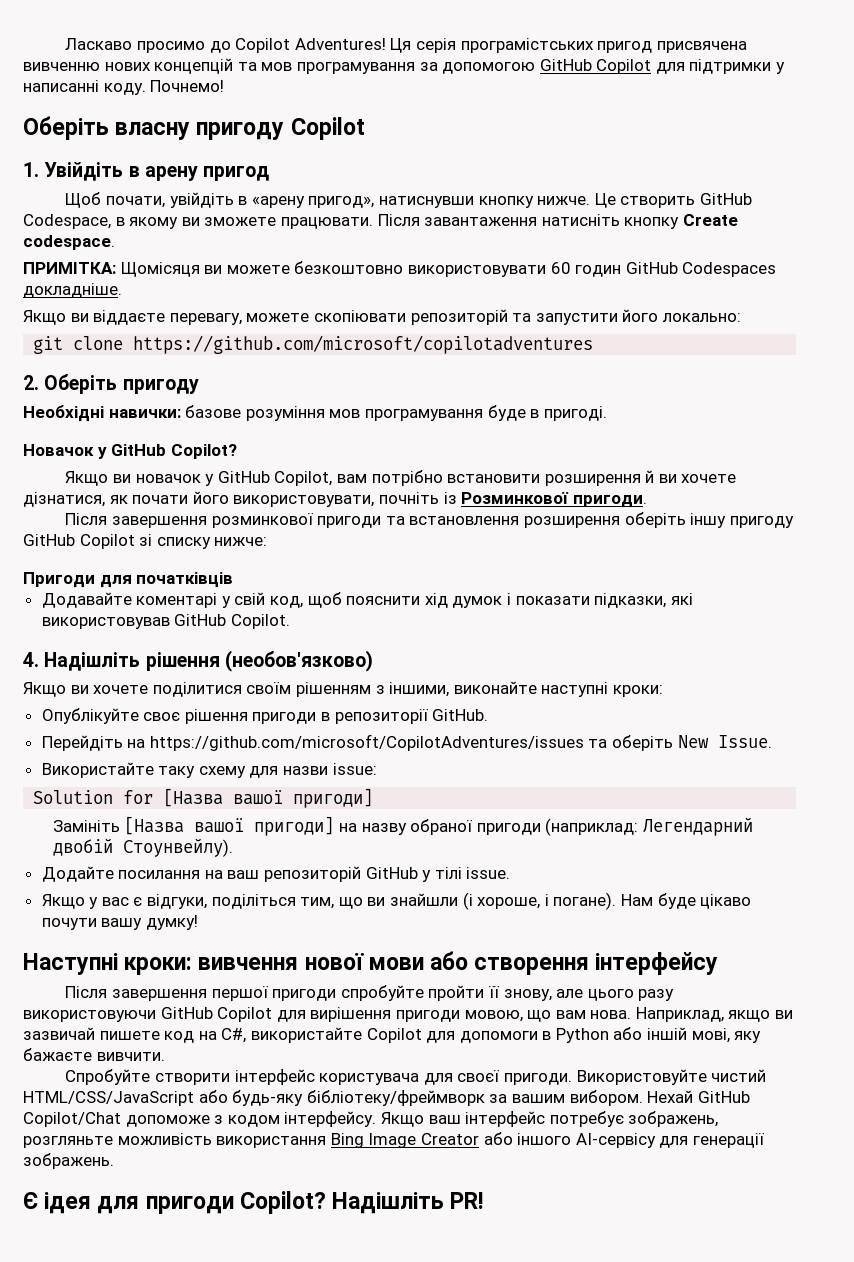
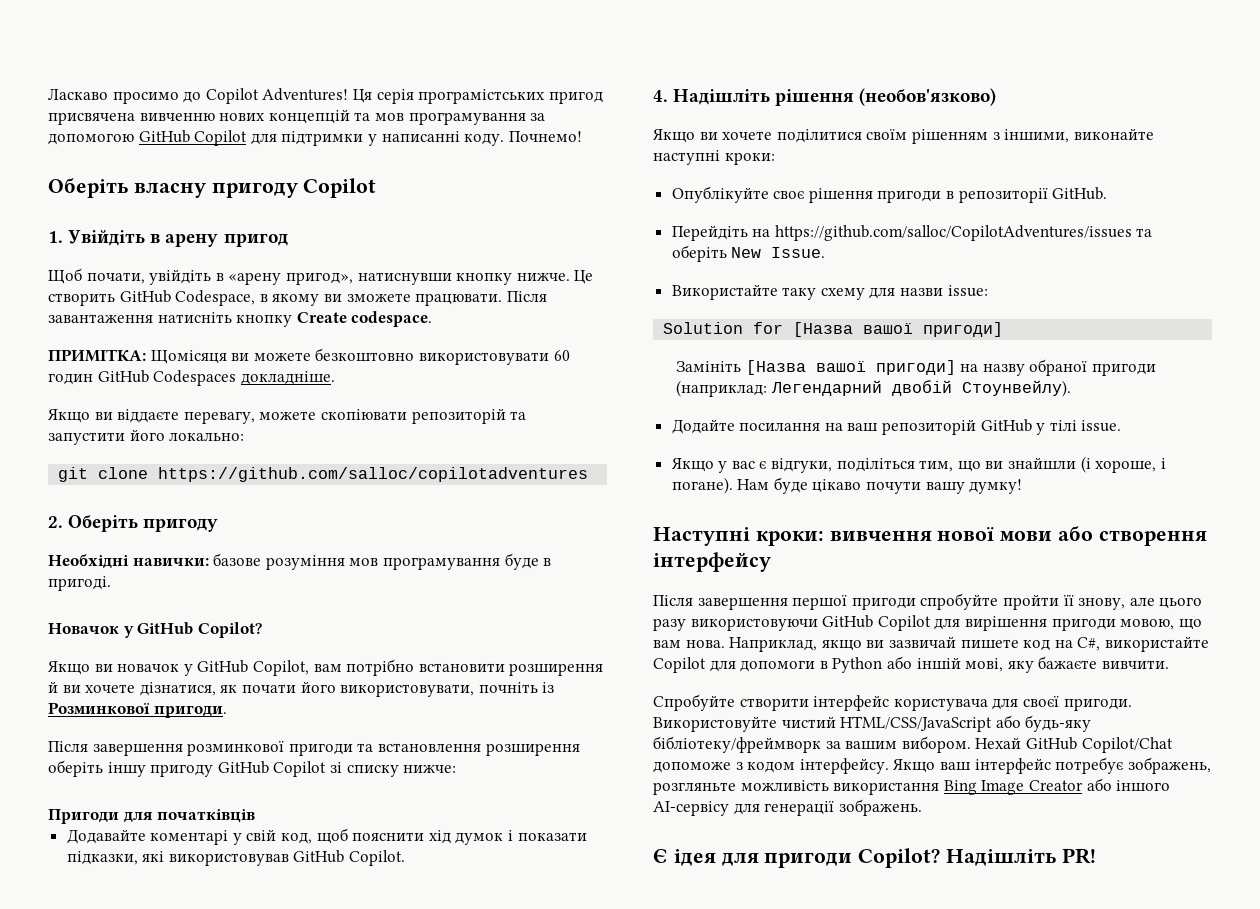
- git clone https://github.com/microsoft/copilotadventures
+ git clone https://github.com/salloc/copilotadventures
- Перейдіть на https://github.com/microsoft/CopilotAdventures/issues та оберіть New Issue.
+ Перейдіть на https://github.com/salloc/CopilotAdventures/issues та оберіть New Issue.

